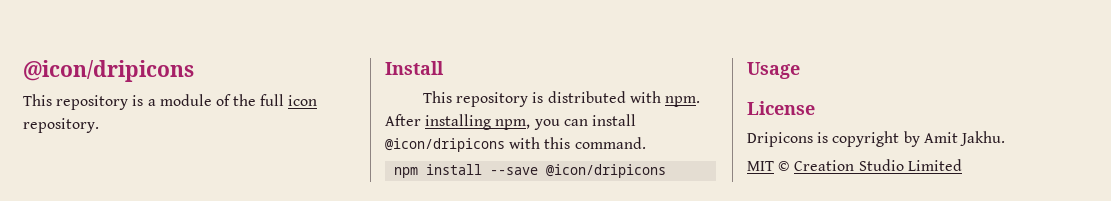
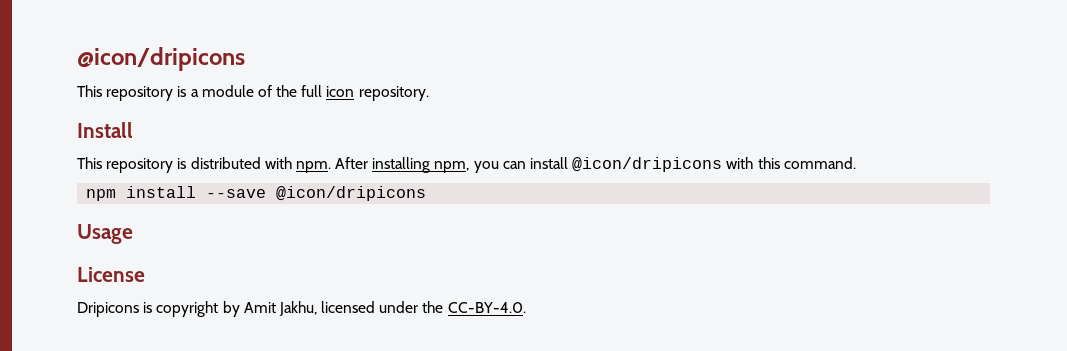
- Dripicons is copyright by Amit Jakhu.
- MIT © Creation Studio Limited
+ Dripicons is copyright by Amit Jakhu, licensed under the CC-BY-4.0.

